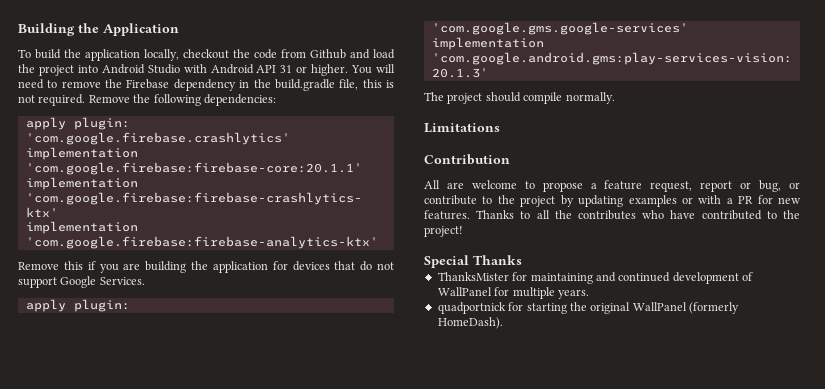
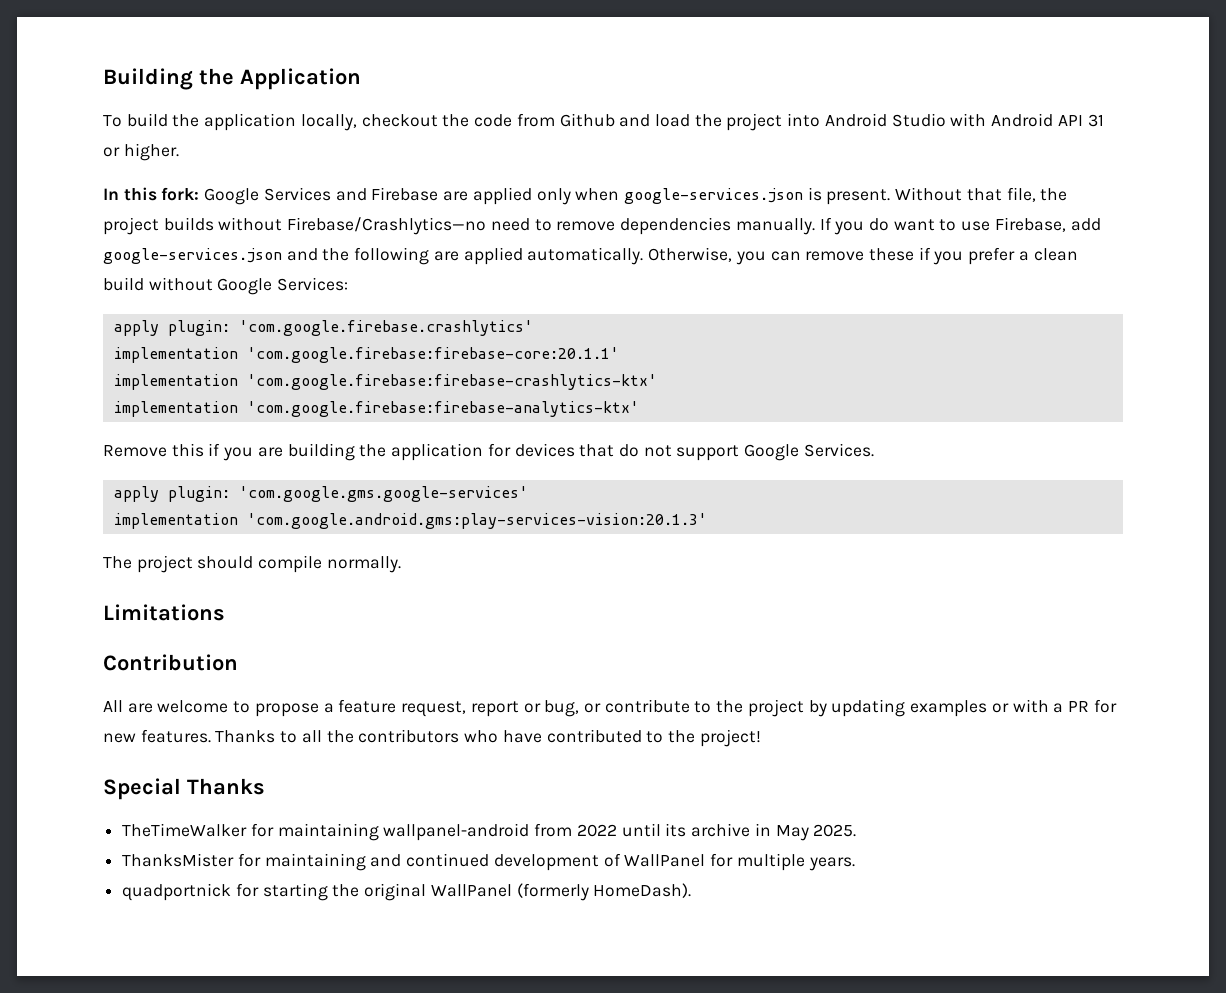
- To build the application locally, checkout the code from Github and load the project into Android Studio with Android API 31 or higher. You will need to remove the Firebase dependency in the build.gradle file, this is not required. Remove the following dependencies:
+ To build the application locally, checkout the code from Github and load the project into Android Studio with Android API 31 or higher.
+ In this fork: Google Services and Firebase are applied only when google-services.json is present. Without that file, the project builds without Firebase/Crashlytics—no need to remove dependencies manually. If you do want to use Firebase, add google-services.json and the following are applied automatically. Otherwise, you can remove these if you prefer a clean build without Google Services:
- Thanks to all the contributes who have contributed to the project!
+ Thanks to all the contributors who have contributed to the project!
+ TheTimeWalker for maintaining wallpanel-android from 2022 until its archive in May 2025.

